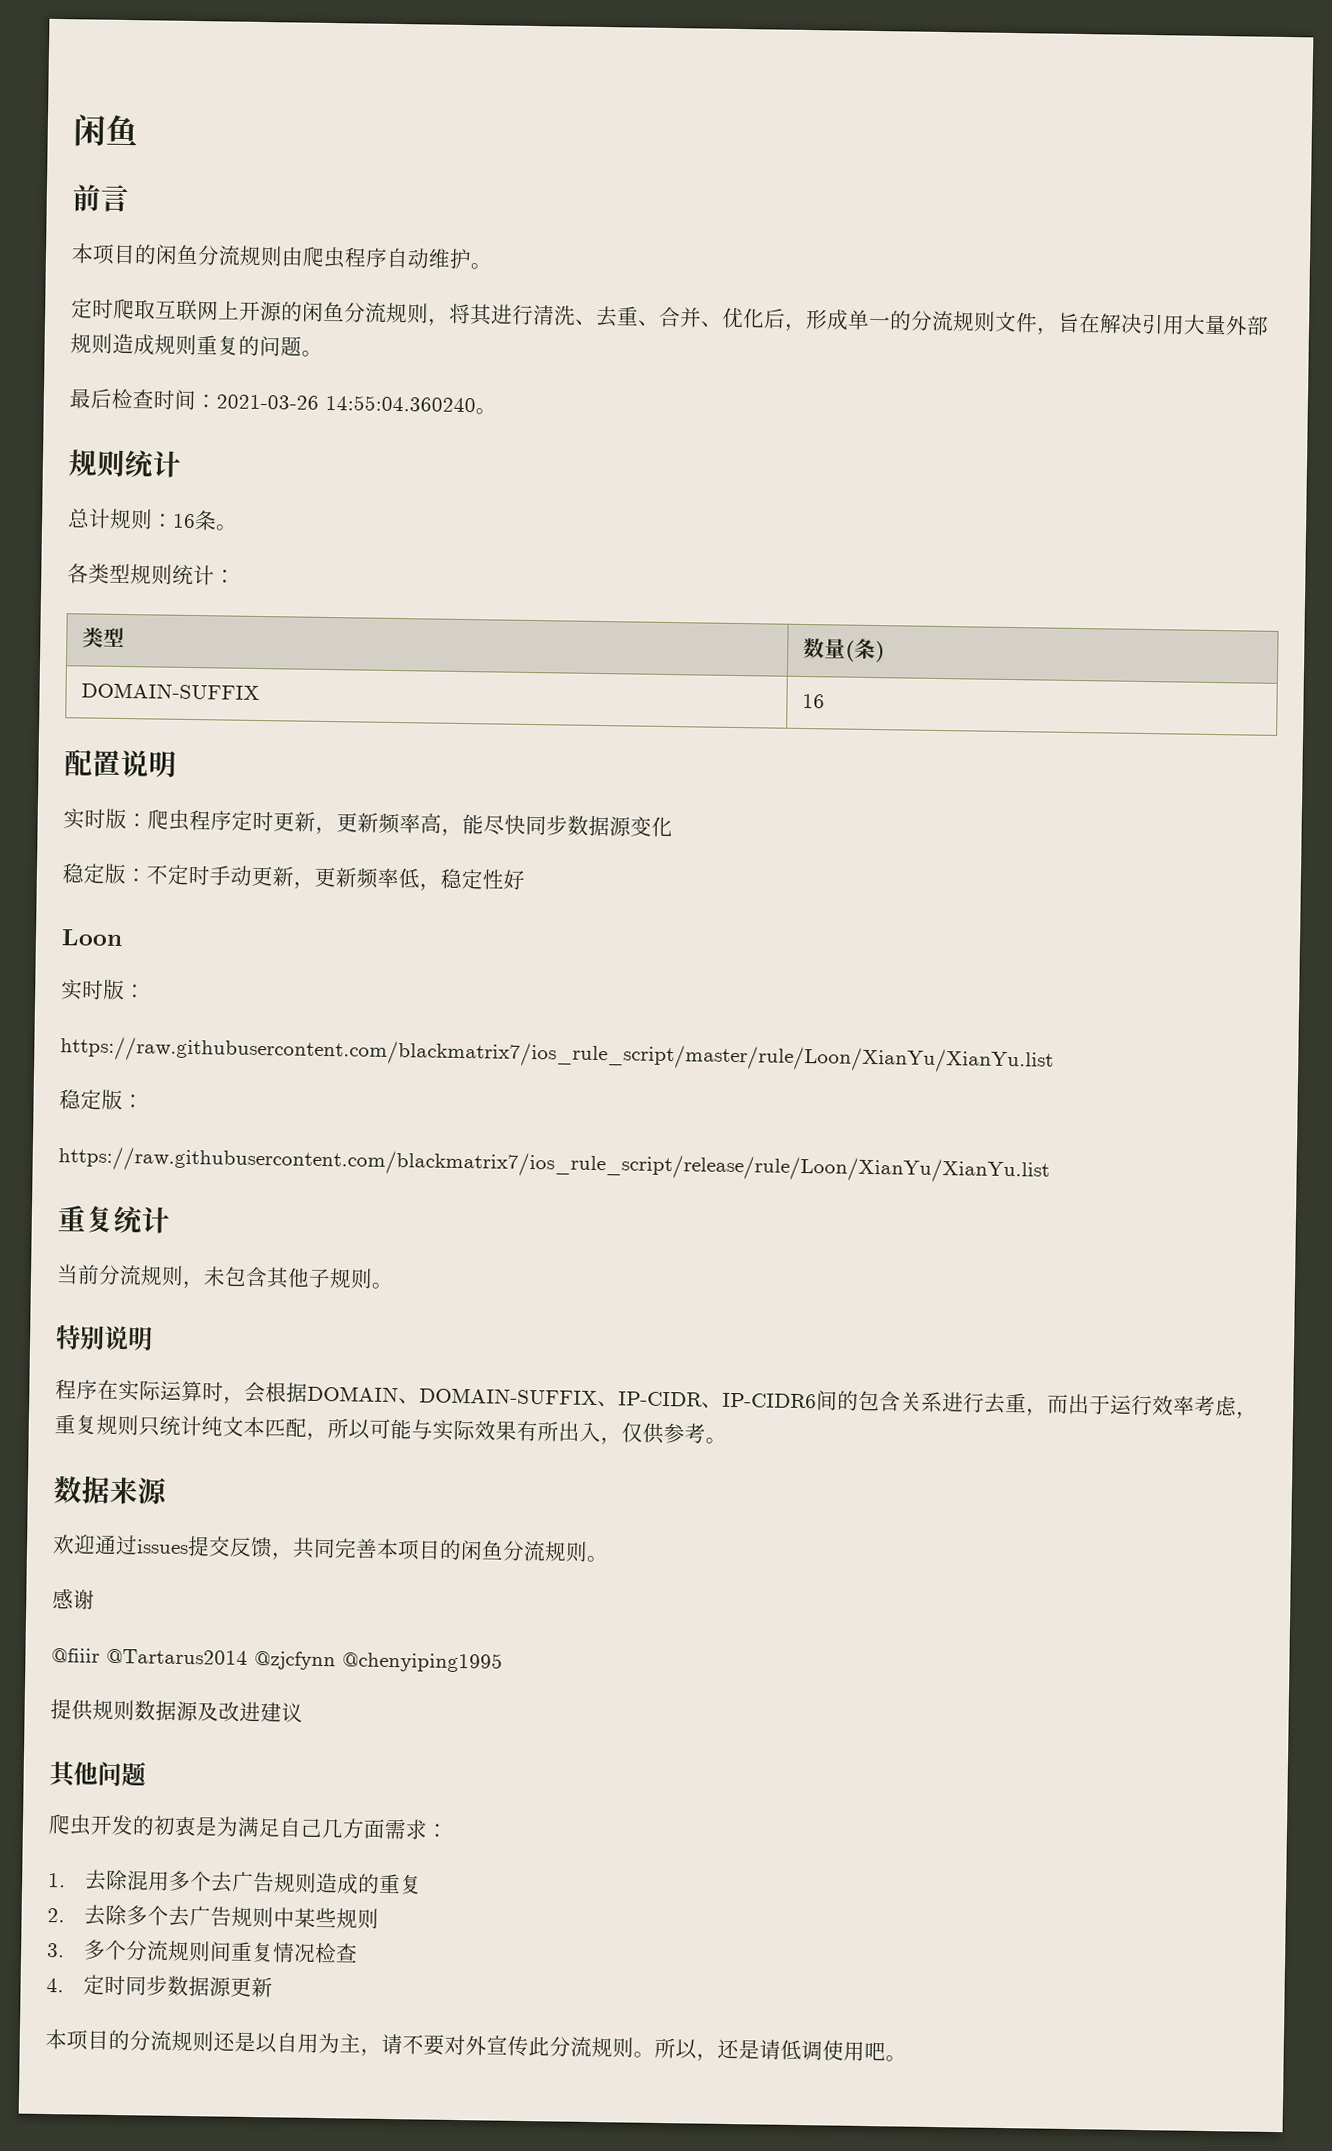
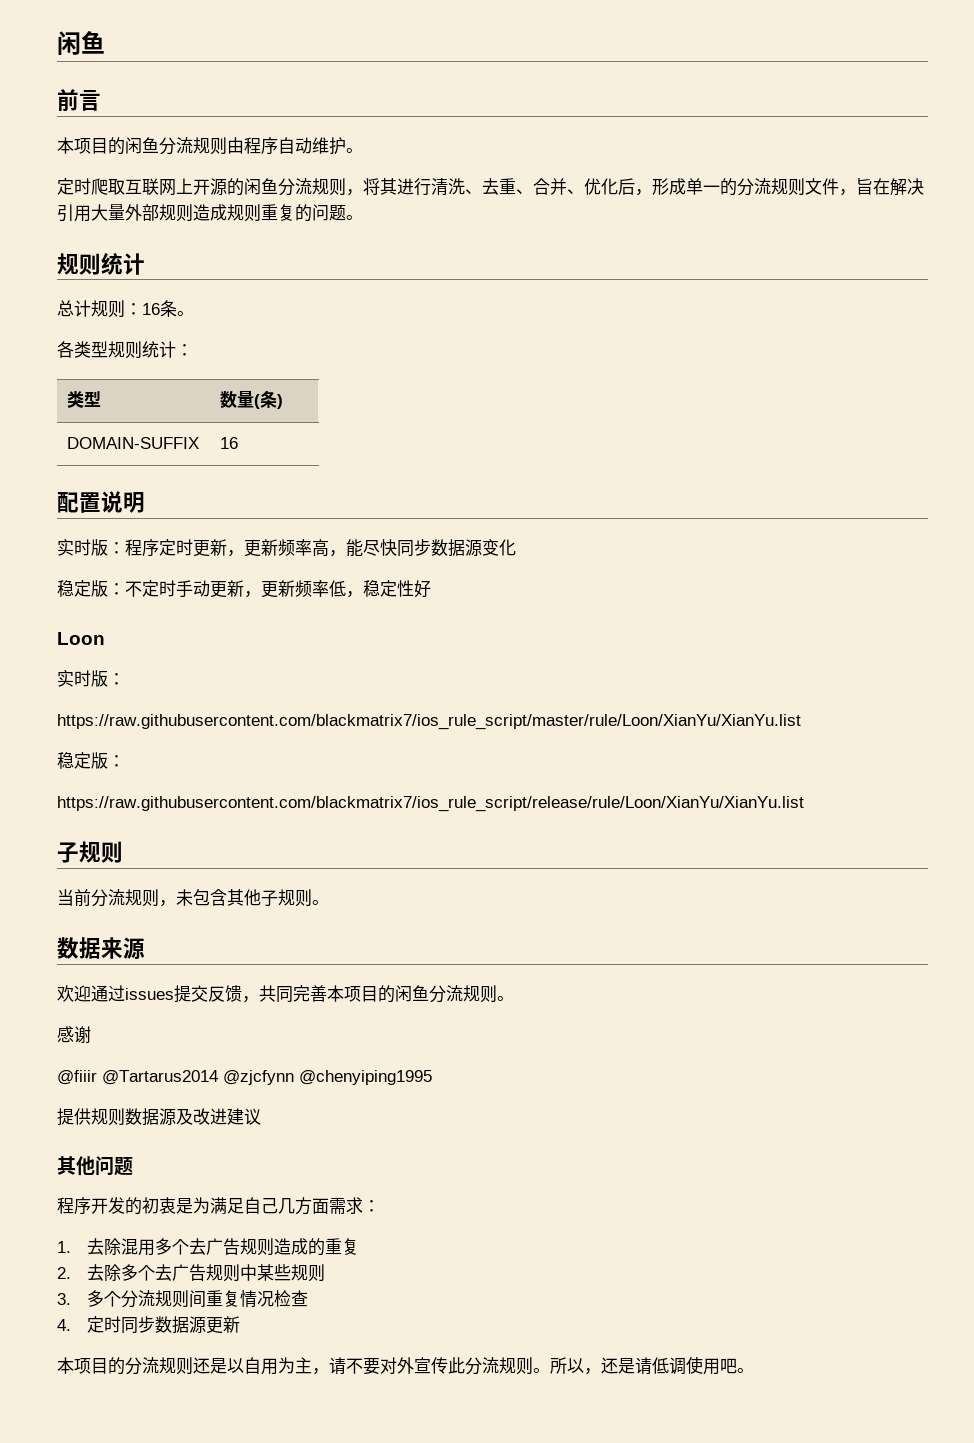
- 本项目的闲鱼分流规则由爬虫程序自动维护。
+ 本项目的闲鱼分流规则由程序自动维护。
- 最后检查时间：2021-03-26 14:55:04.360240。
- 实时版：爬虫程序定时更新，更新频率高，能尽快同步数据源变化
+ 实时版：程序定时更新，更新频率高，能尽快同步数据源变化
  https://raw.githubusercontent.com/blackmatrix7/ios_rule_script/release/rule/Loon/XianYu/XianYu.list
- 重复统计
+ 子规则
- 特别说明
- 程序在实际运算时，会根据DOMAIN、DOMAIN-SUFFIX、IP-CIDR、IP-CIDR6间的包含关系进行去重，而出于运行效率考虑，重复规则只统计纯文本匹配，所以可能与实际效果有所出入，仅供参考。
- 爬虫开发的初衷是为满足自己几方面需求：
+ 程序开发的初衷是为满足自己几方面需求：

